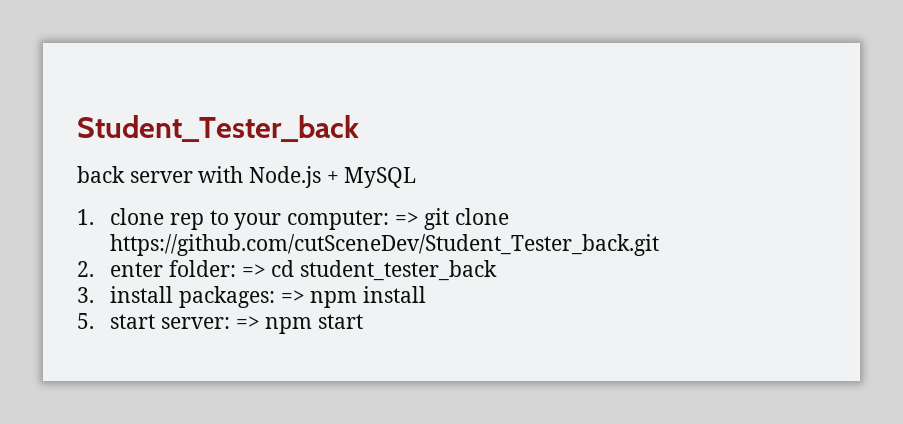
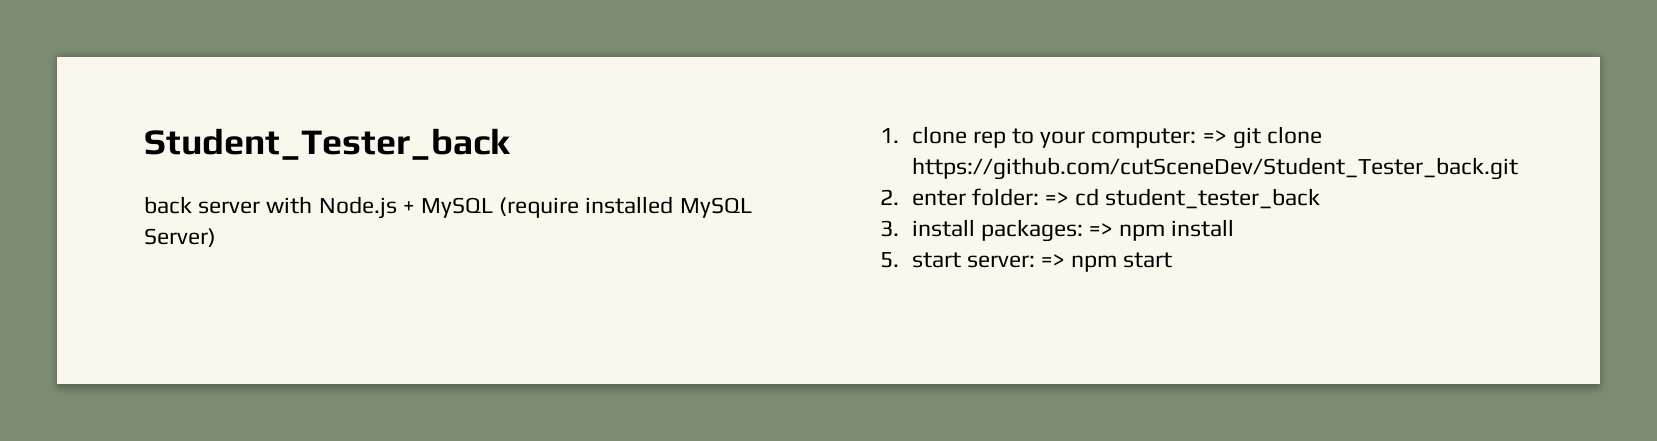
- back server with Node.js + MySQL
+ back server with Node.js + MySQL (require installed MySQL Server)

